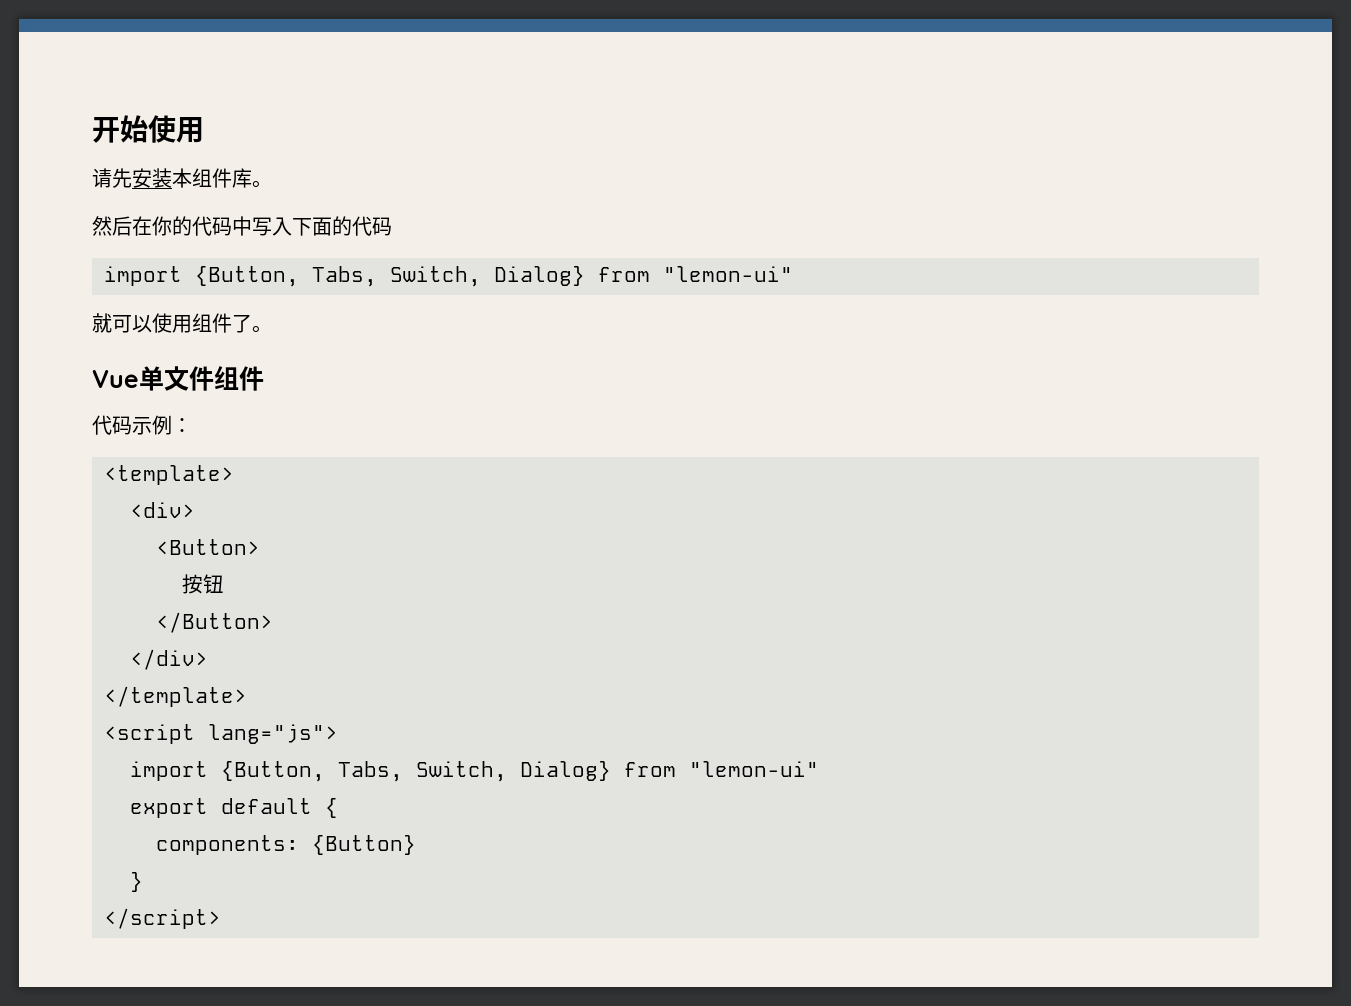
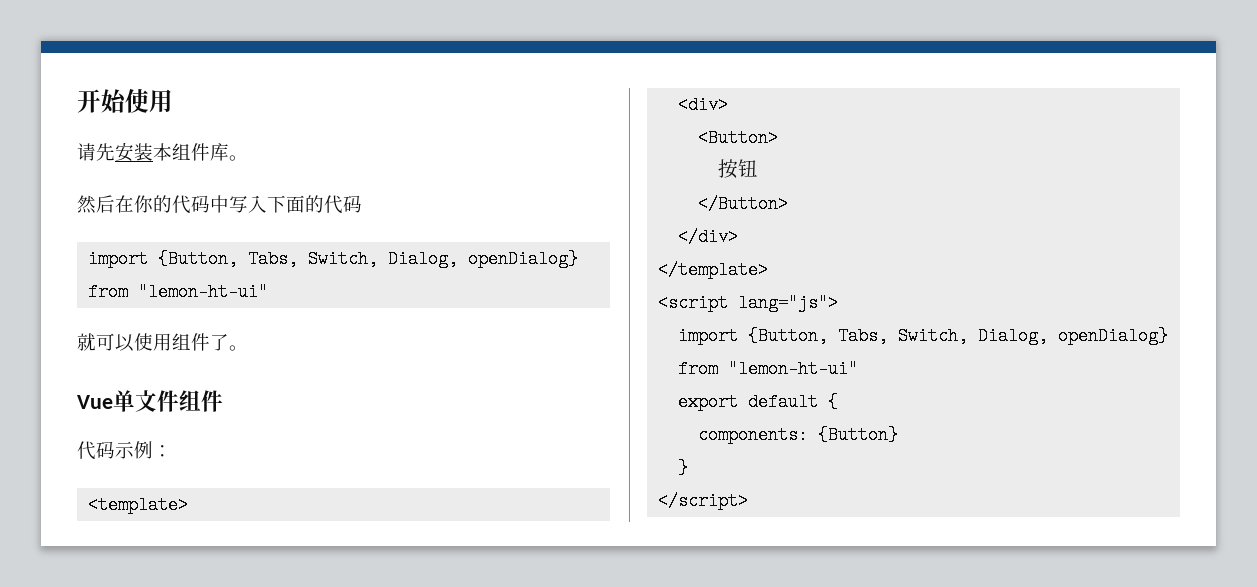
  然后在你的代码中写入下面的代码
- import {Button, Tabs, Switch, Dialog} from "lemon-ui"
+ import {Button, Tabs, Switch, Dialog, openDialog} from "lemon-ht-ui"
  <script lang="js">
- import {Button, Tabs, Switch, Dialog} from "lemon-ui"
+ import {Button, Tabs, Switch, Dialog, openDialog} from "lemon-ht-ui"

